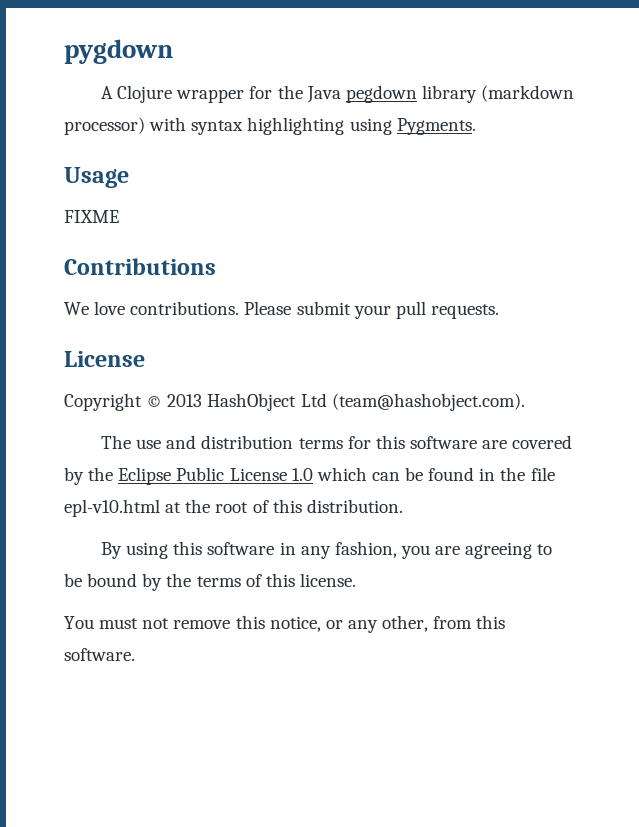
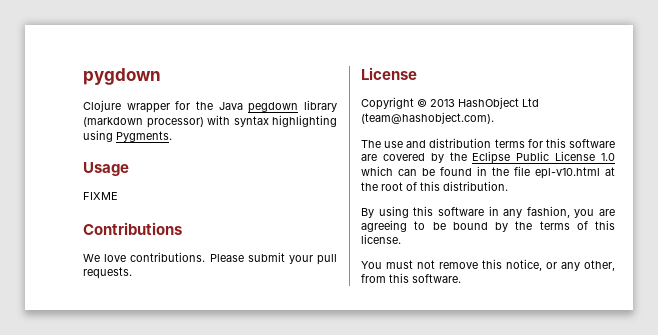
- A Clojure wrapper for the Java pegdown library (markdown processor) with syntax highlighting using Pygments.
+ Clojure wrapper for the Java pegdown library (markdown processor) with syntax highlighting using Pygments.

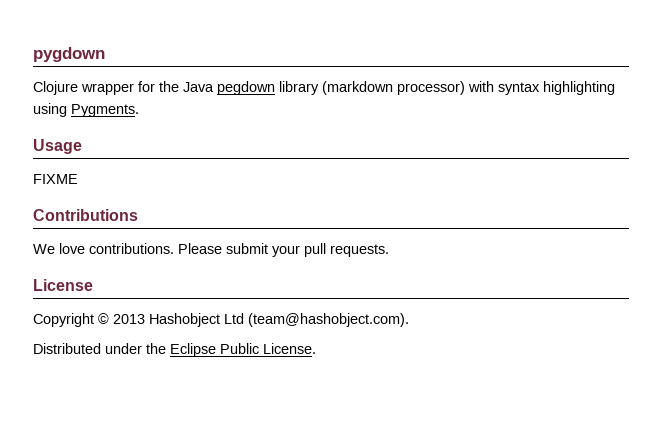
- Copyright © 2013 HashObject Ltd (team@hashobject.com).
+ Copyright © 2013 Hashobject Ltd (team@hashobject.com).
- The use and distribution terms for this software are covered by the Eclipse Public License 1.0 which can be found in the file epl-v10.html at the root of this distribution.
- By using this software in any fashion, you are agreeing to be bound by the terms of this license.
- You must not remove this notice, or any other, from this software.
+ Distributed under the Eclipse Public License.

